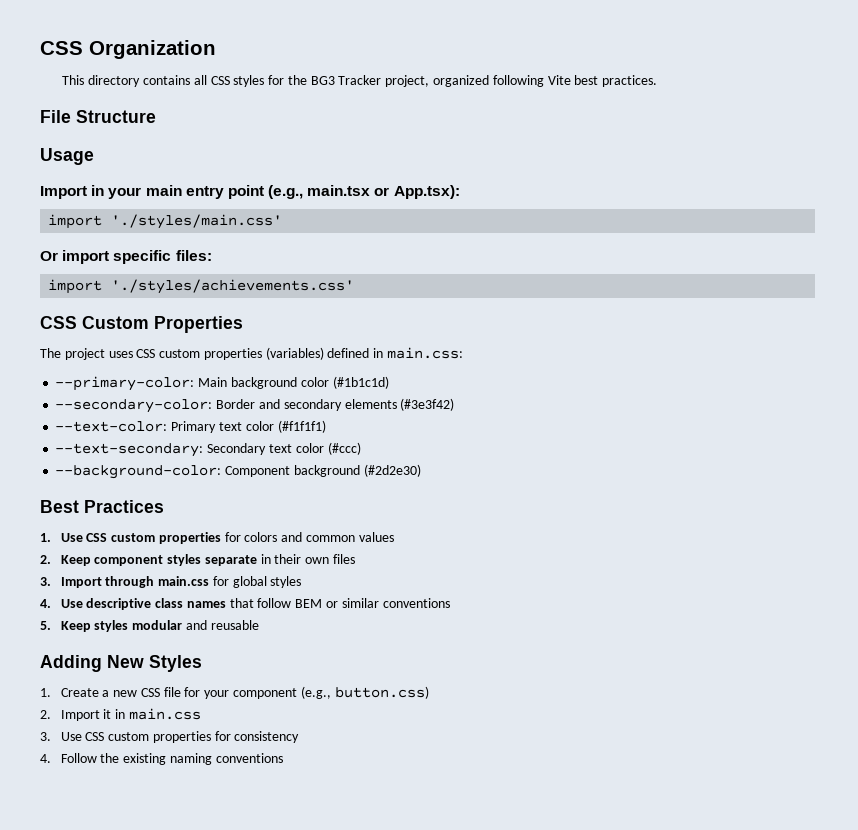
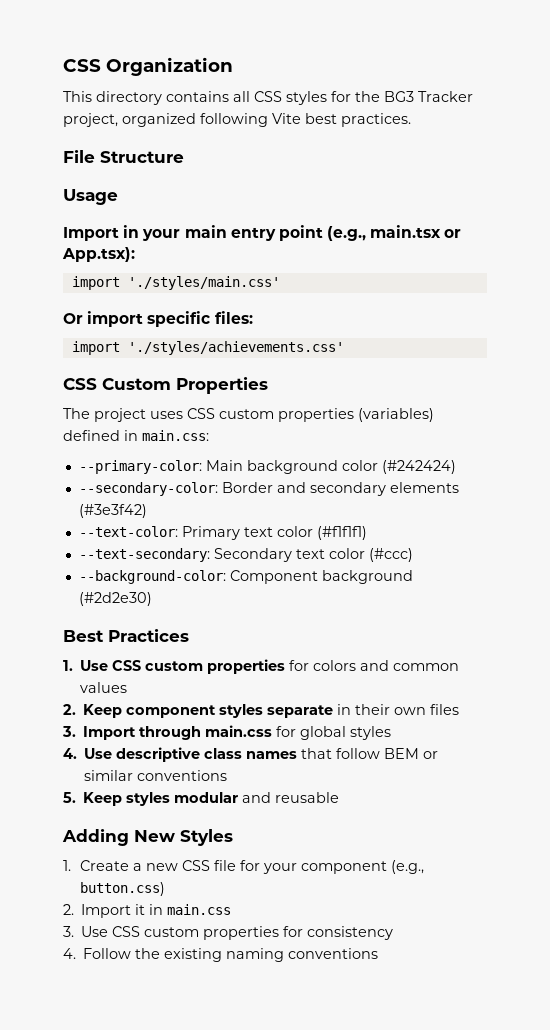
- --primary-color: Main background color (#1b1c1d)
+ --primary-color: Main background color (#242424)

